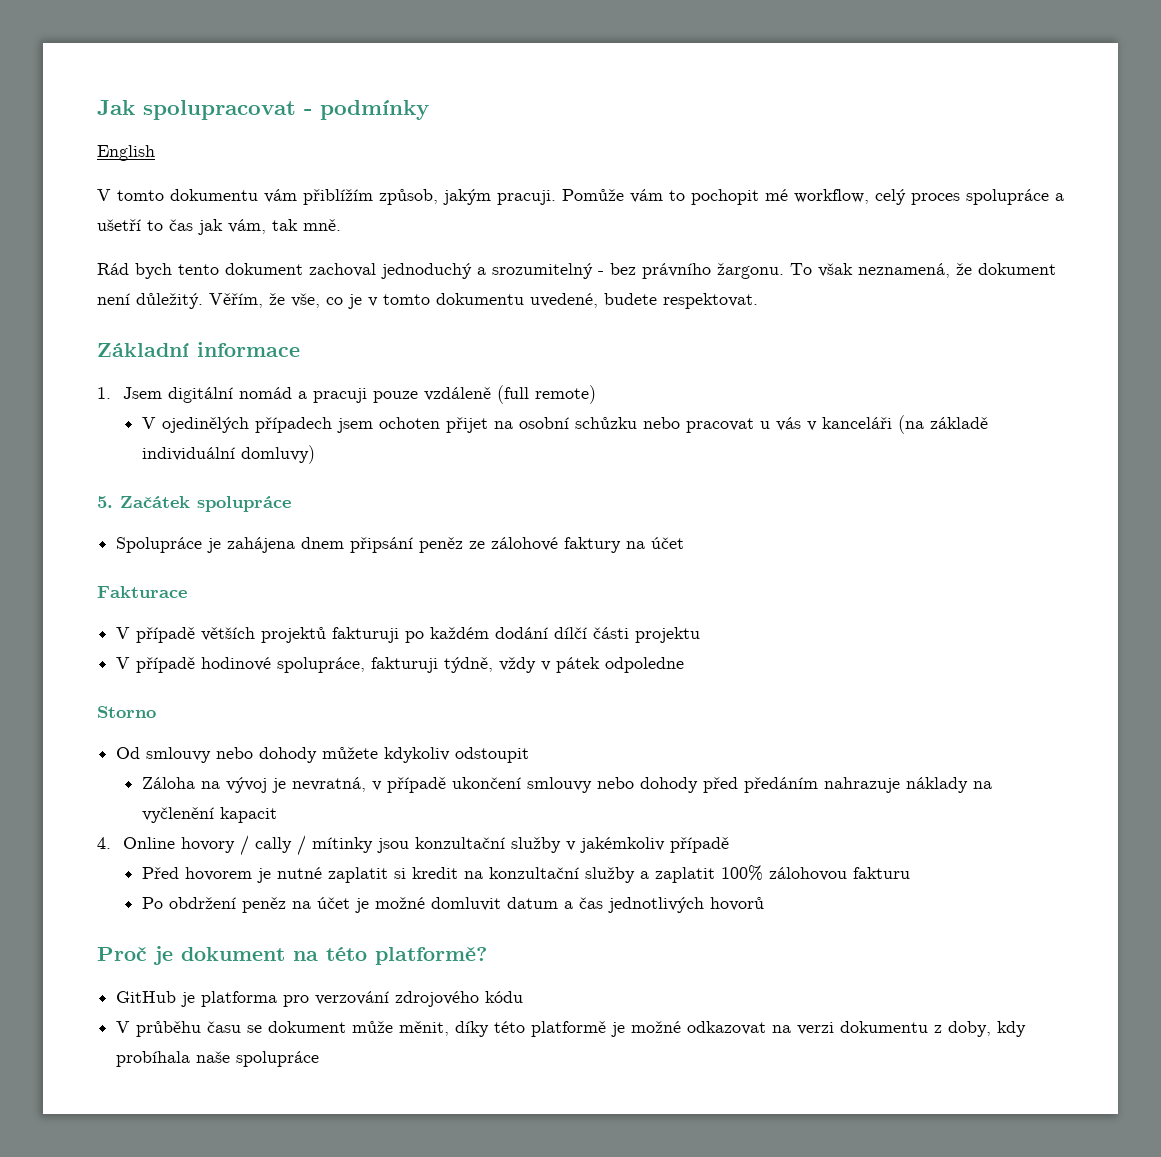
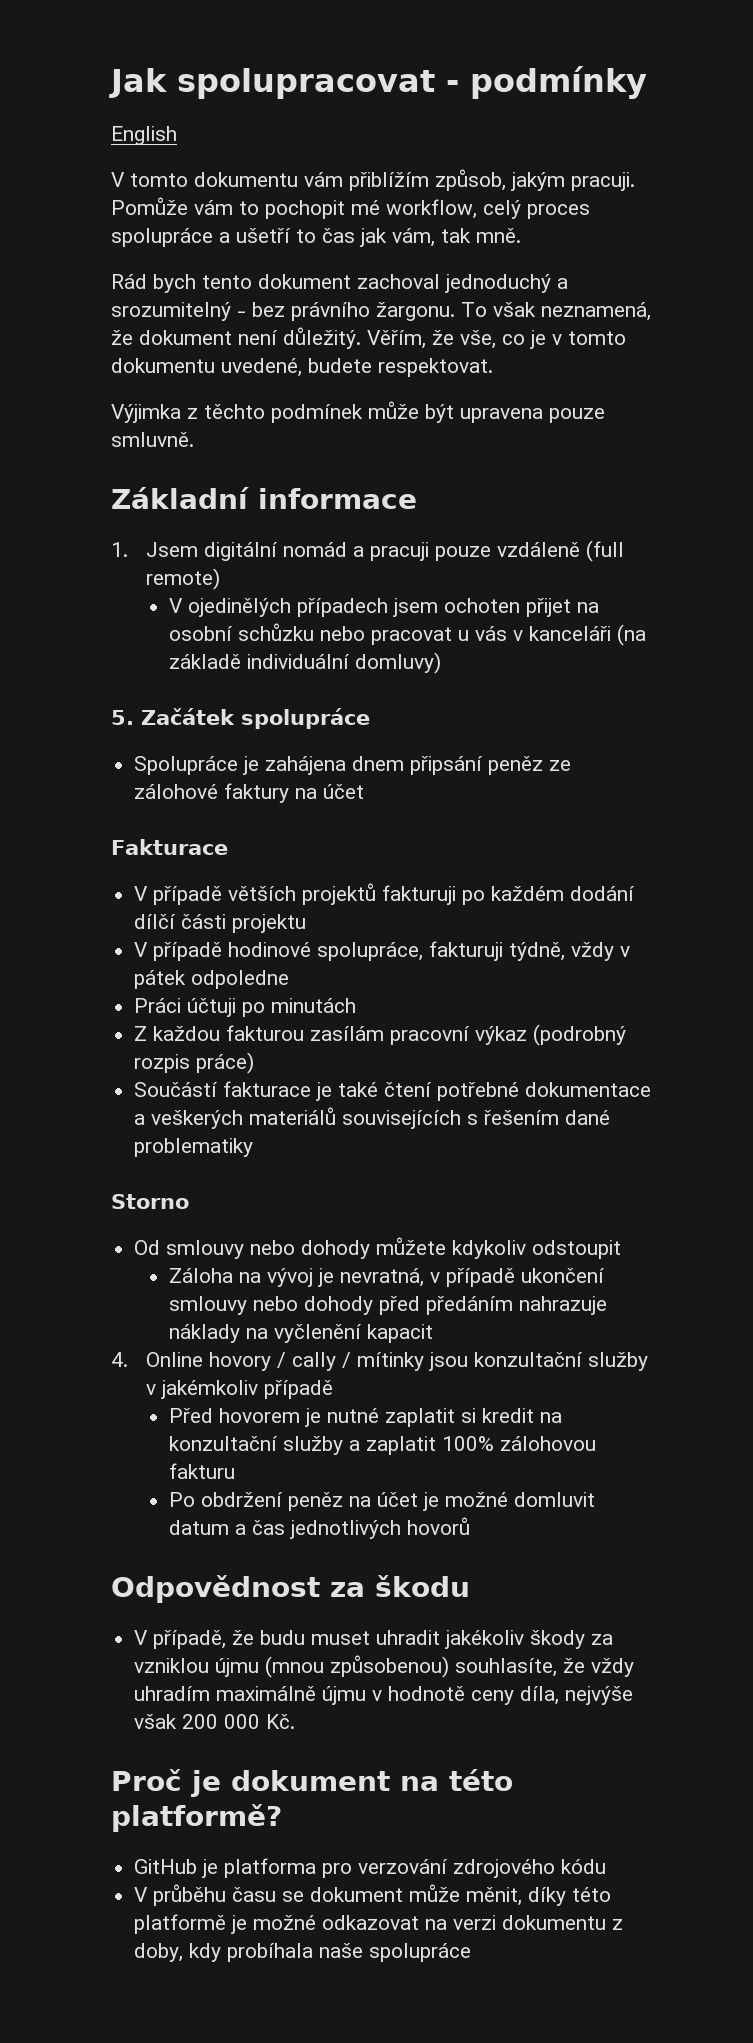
+ Výjimka z těchto podmínek může být upravena pouze smluvně.
+ Práci účtuji po minutách
+ Z každou fakturou zasílám pracovní výkaz (podrobný rozpis práce)
+ Součástí fakturace je také čtení potřebné dokumentace a veškerých materiálů souvisejících s řešením dané problematiky
+ Odpovědnost za škodu
+ V případě, že budu muset uhradit jakékoliv škody za vzniklou újmu (mnou způsobenou) souhlasíte, že vždy uhradím maximálně újmu v hodnotě ceny díla, nejvýše však 200 000 Kč.

